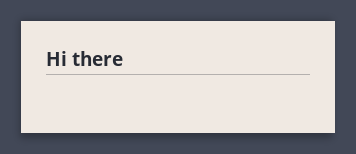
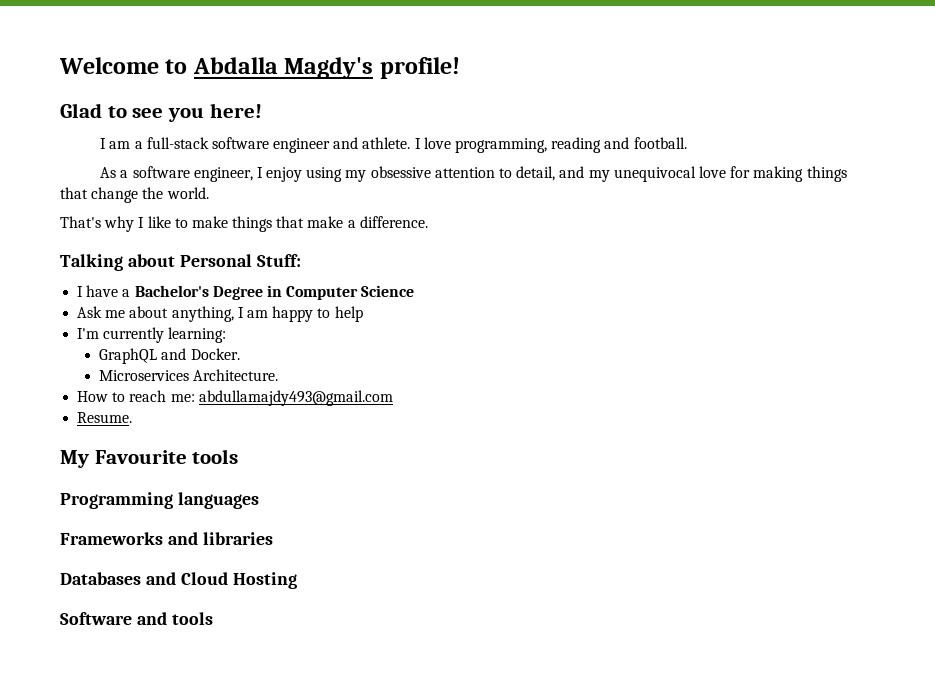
- Hi there
+ Welcome to Abdalla Magdy's profile!
+ Glad to see you here!
+ I am a full-stack software engineer and athlete. I love programming, reading and football.
+ As a software engineer, I enjoy using my obsessive attention to detail, and my unequivocal love for making things that change the world.
+ That's why I like to make things that make a difference.
+ Talking about Personal Stuff:
+ I have a Bachelor's Degree in Computer Science
+ Ask me about anything, I am happy to help
+ I'm currently learning:
+ GraphQL and Docker.
+ Microservices Architecture.
+ How to reach me: abdullamajdy493@gmail.com
+ Resume.
+ My Favourite tools
+ Programming languages
+ Frameworks and libraries
+ Databases and Cloud Hosting
+ Software and tools

